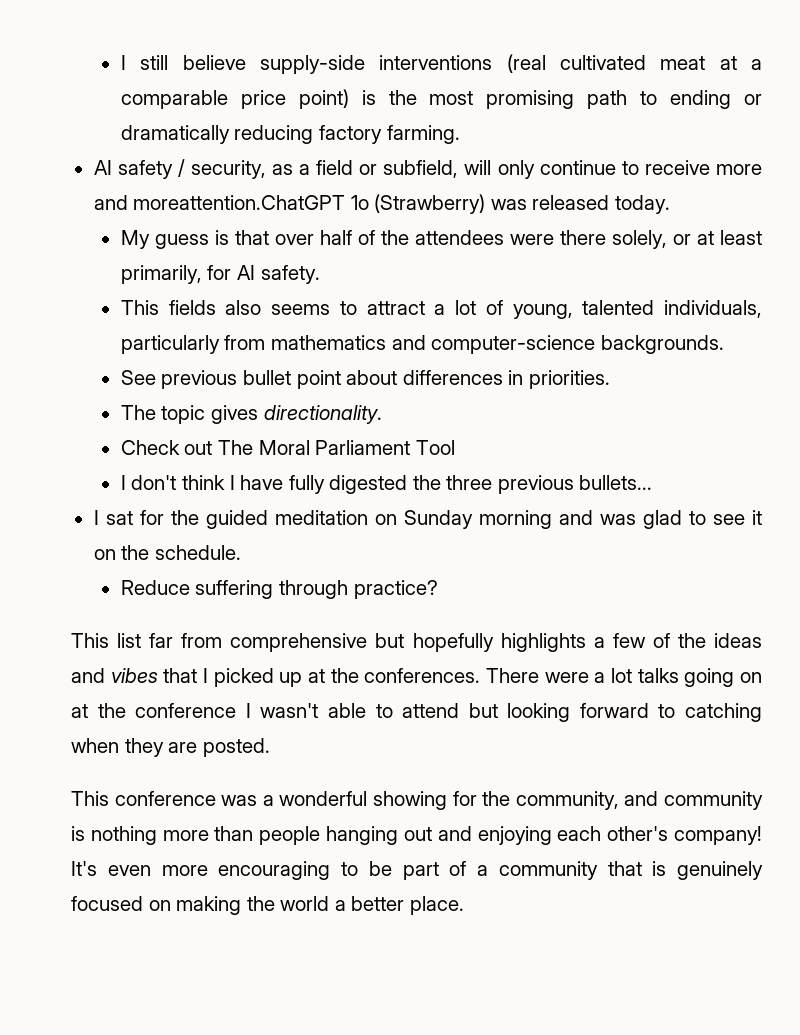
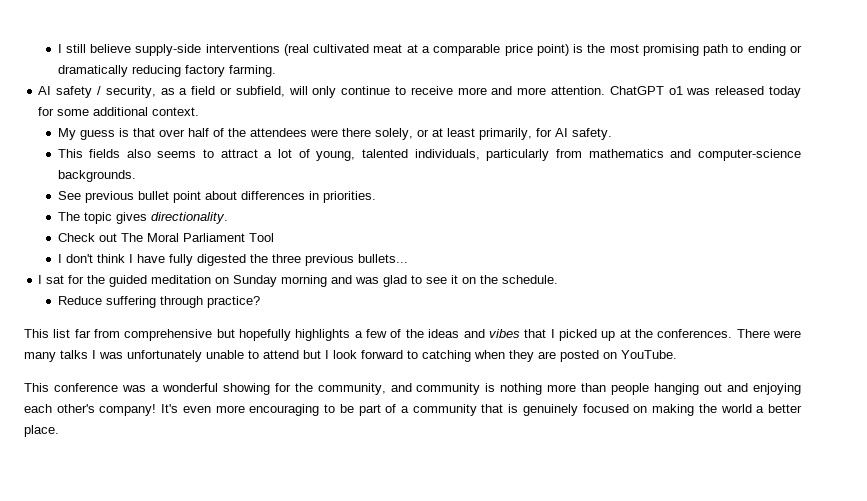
- AI safety / security, as a field or subfield, will only continue to receive more and moreattention.ChatGPT 1o (Strawberry) was released today.
+ AI safety / security, as a field or subfield, will only continue to receive more and more attention. ChatGPT o1 was released today for some additional context.
- There were a lot talks going on at the conference I wasn't able to attend but looking forward to catching when they are posted.
+ There were many talks I was unfortunately unable to attend but I look forward to catching when they are posted on YouTube.

